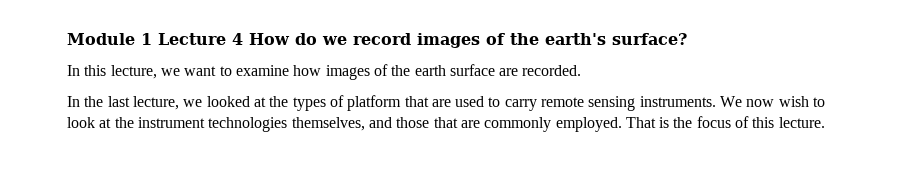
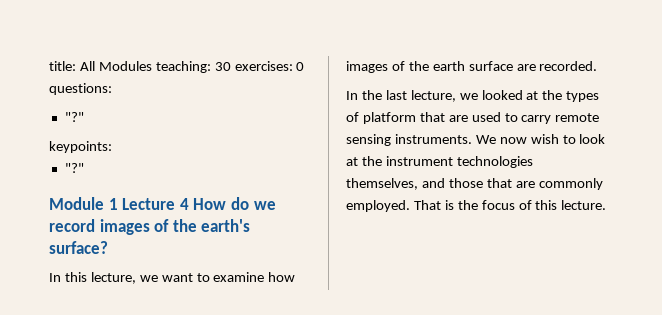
+ title: All Modules teaching: 30 exercises: 0 questions:
+ "?"
+ keypoints:
+ "?"

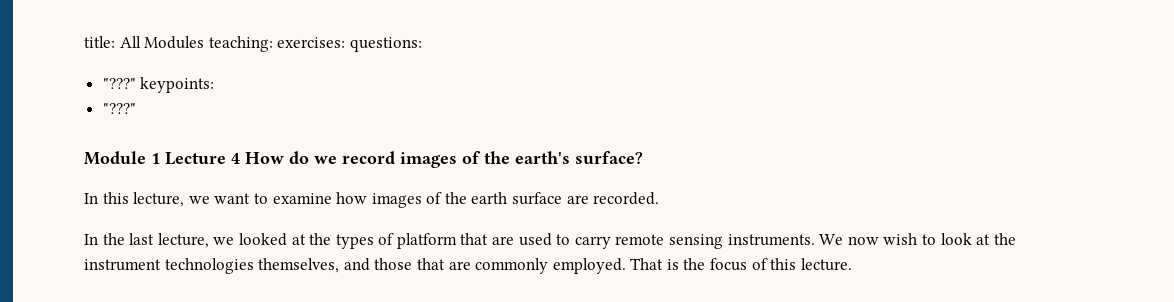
- title: All Modules teaching: 30 exercises: 0 questions:
- "?"
- keypoints:
- "?"
+ title: All Modules teaching: exercises: questions:
+ "???" keypoints:
+ "???"

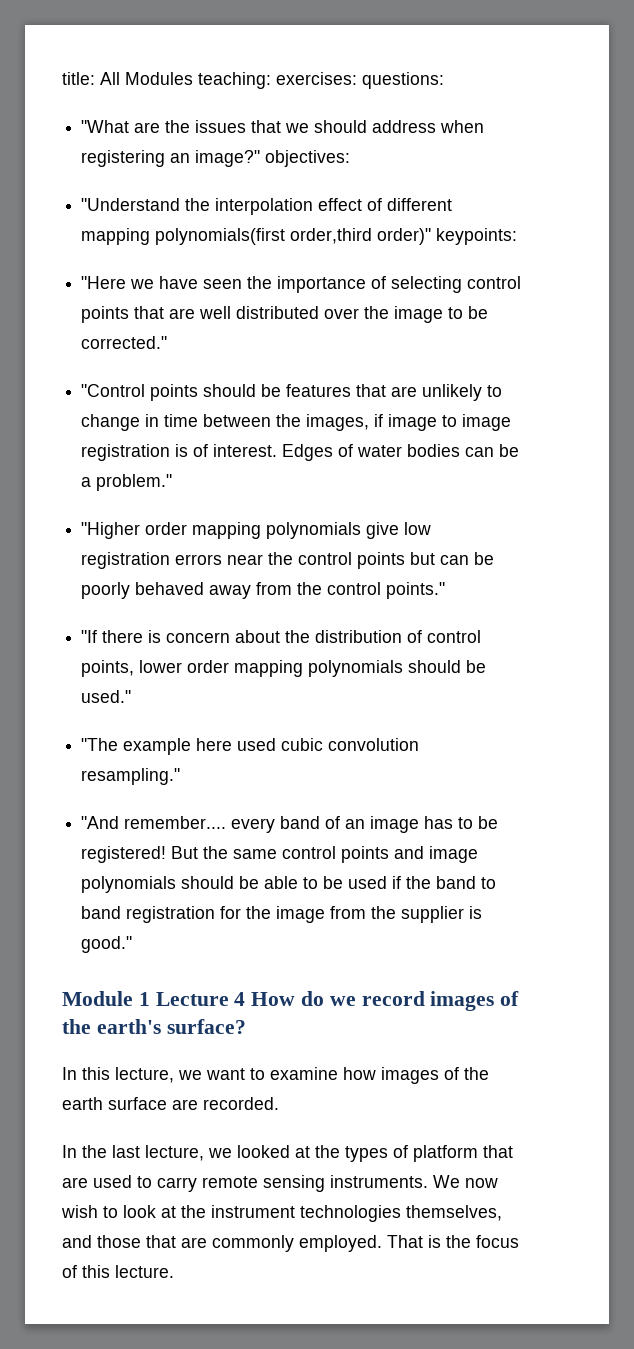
- "???" keypoints:
- "???"
+ "What are the issues that we should address when registering an image?" objectives:
+ "Understand the interpolation effect of different mapping polynomials(first order,third order)" keypoints:
+ "Here we have seen the importance of selecting control points that are well distributed over the image to be corrected."
+ "Control points should be features that are unlikely to change in time between the images, if image to image registration is of interest. Edges of water bodies can be a problem."
+ "Higher order mapping polynomials give low registration errors near the control points but can be poorly behaved away from the control points."
+ "If there is concern about the distribution of control points, lower order mapping polynomials should be used."
+ "The example here used cubic convolution resampling."
+ "And remember.... every band of an image has to be registered! But the same control points and image polynomials should be able to be used if the band to band registration for the image from the supplier is good."

